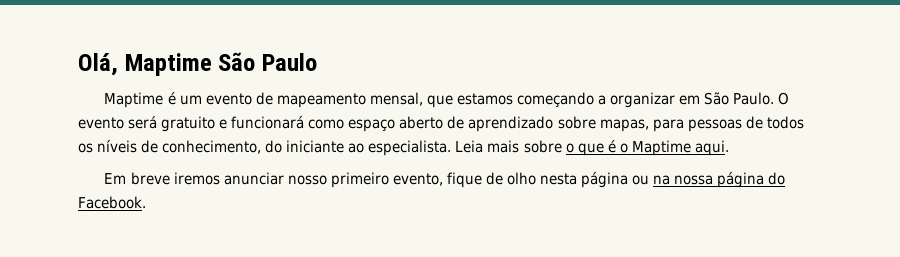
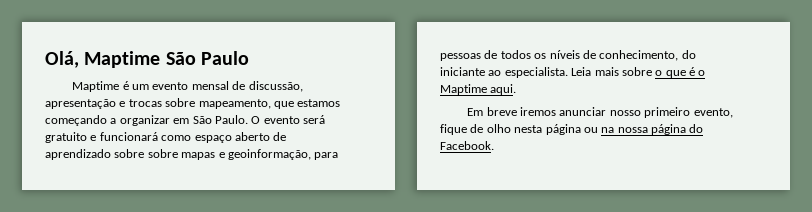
- Maptime é um evento de mapeamento mensal, que estamos começando a organizar em São Paulo.
+ Maptime é um evento mensal de discussão, apresentação e trocas sobre mapeamento, que estamos começando a organizar em São Paulo.
- O evento será gratuito e funcionará como espaço aberto de aprendizado sobre mapas, para pessoas de todos os níveis de conhecimento, do iniciante ao especialista.
+ O evento será gratuito e funcionará como espaço aberto de aprendizado sobre sobre mapas e geoinformação, para pessoas de todos os níveis de conhecimento, do iniciante ao especialista.

